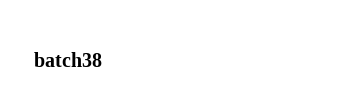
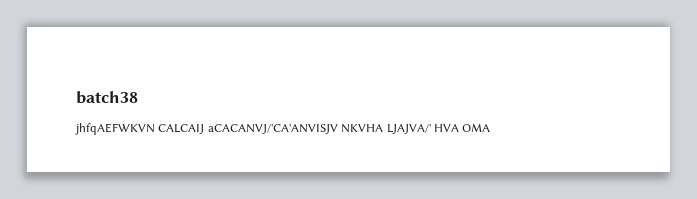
+ jhfqAEFWKVN CALCAIJ aCACANVJ/'CA'ANVISJV NKVHA LJAJVA/' HVA OMA

